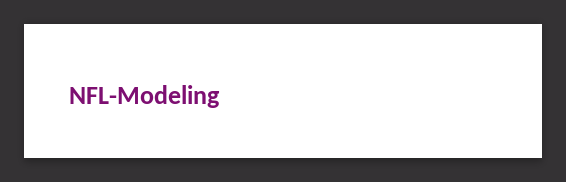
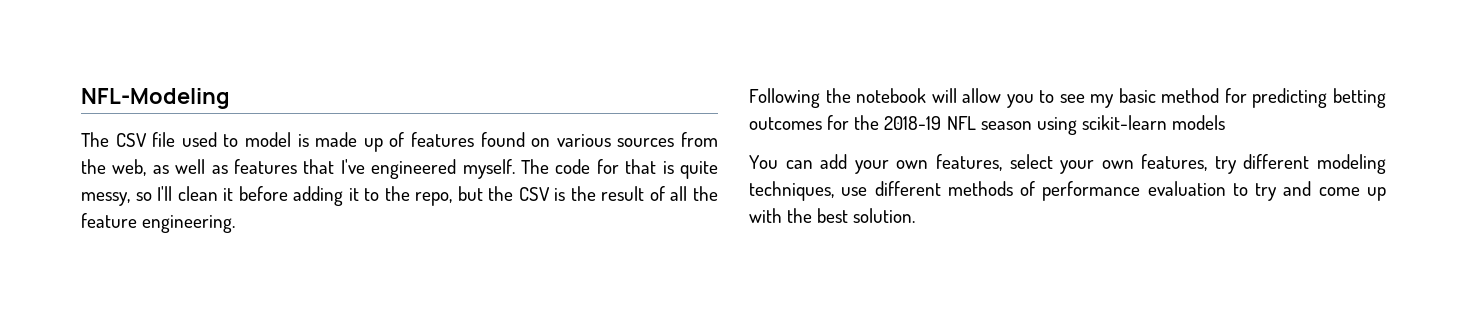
+ The CSV file used to model is made up of features found on various sources from the web, as well as features that I've engineered myself. The code for that is quite messy, so I'll clean it before adding it to the repo, but the CSV is the result of all the feature engineering.
+ Following the notebook will allow you to see my basic method for predicting betting outcomes for the 2018-19 NFL season using scikit-learn models
+ You can add your own features, select your own features, try different modeling techniques, use different methods of performance evaluation to try and come up with the best solution.

